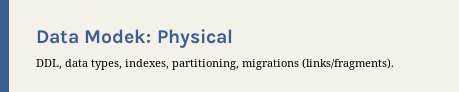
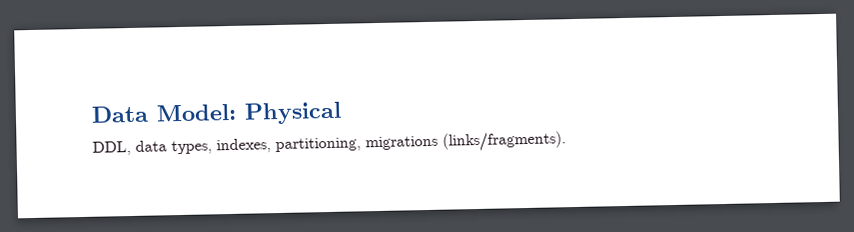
- Data Modek: Physical
+ Data Model: Physical

